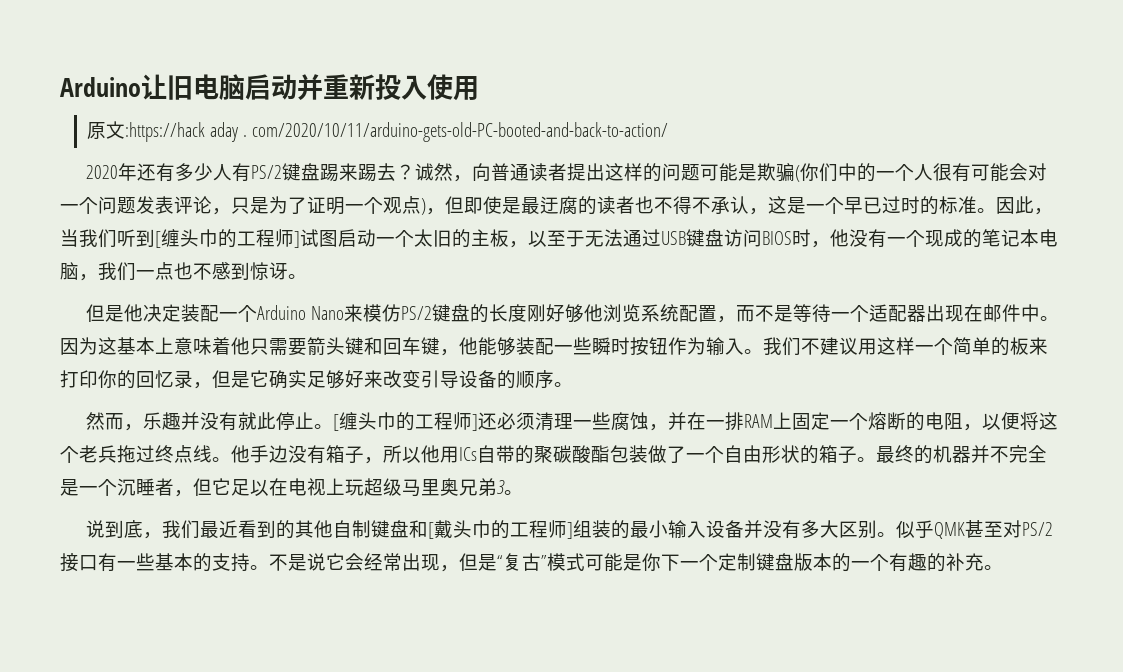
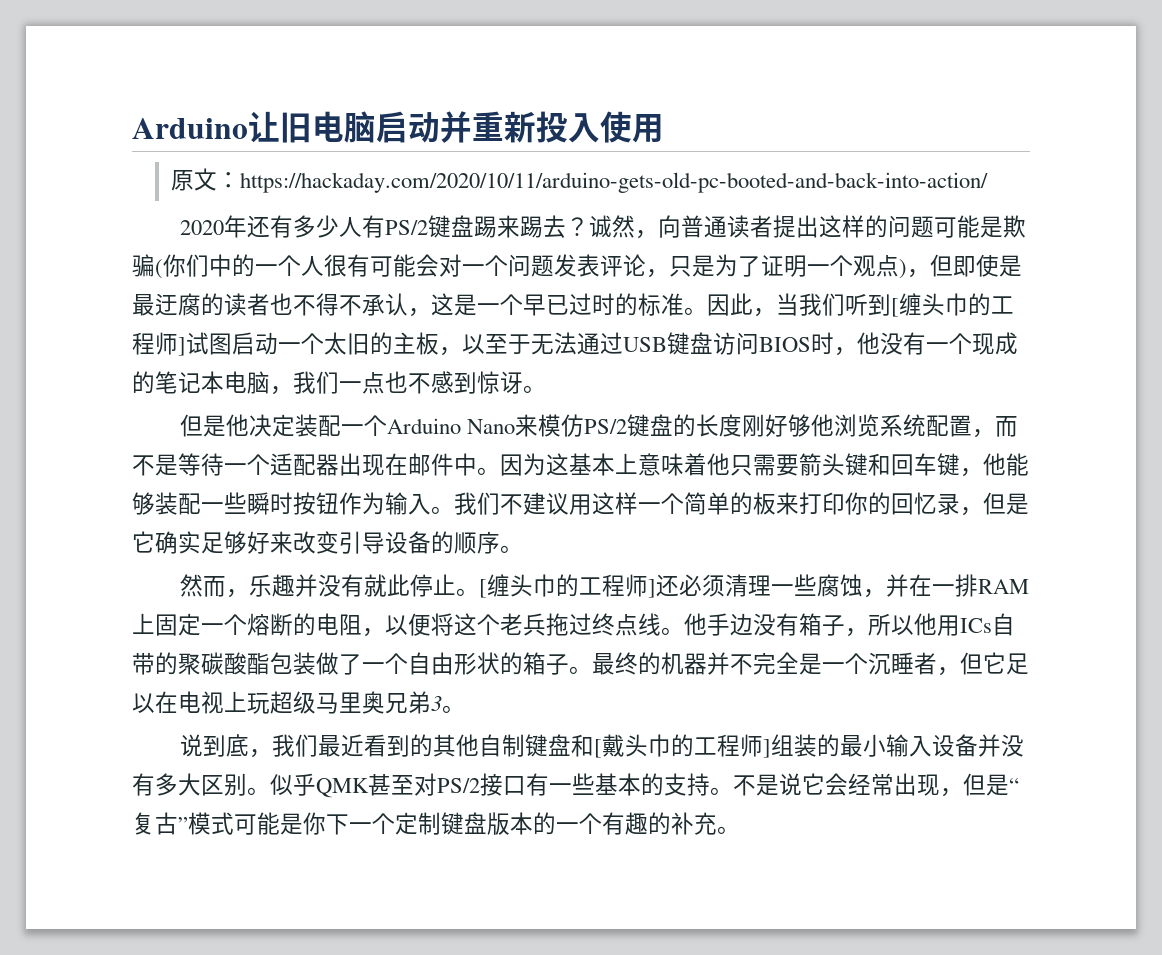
- 原文:https://hack aday . com/2020/10/11/arduino-gets-old-PC-booted-and-back-to-action/
+ 原文：https://hackaday.com/2020/10/11/arduino-gets-old-pc-booted-and-back-into-action/

